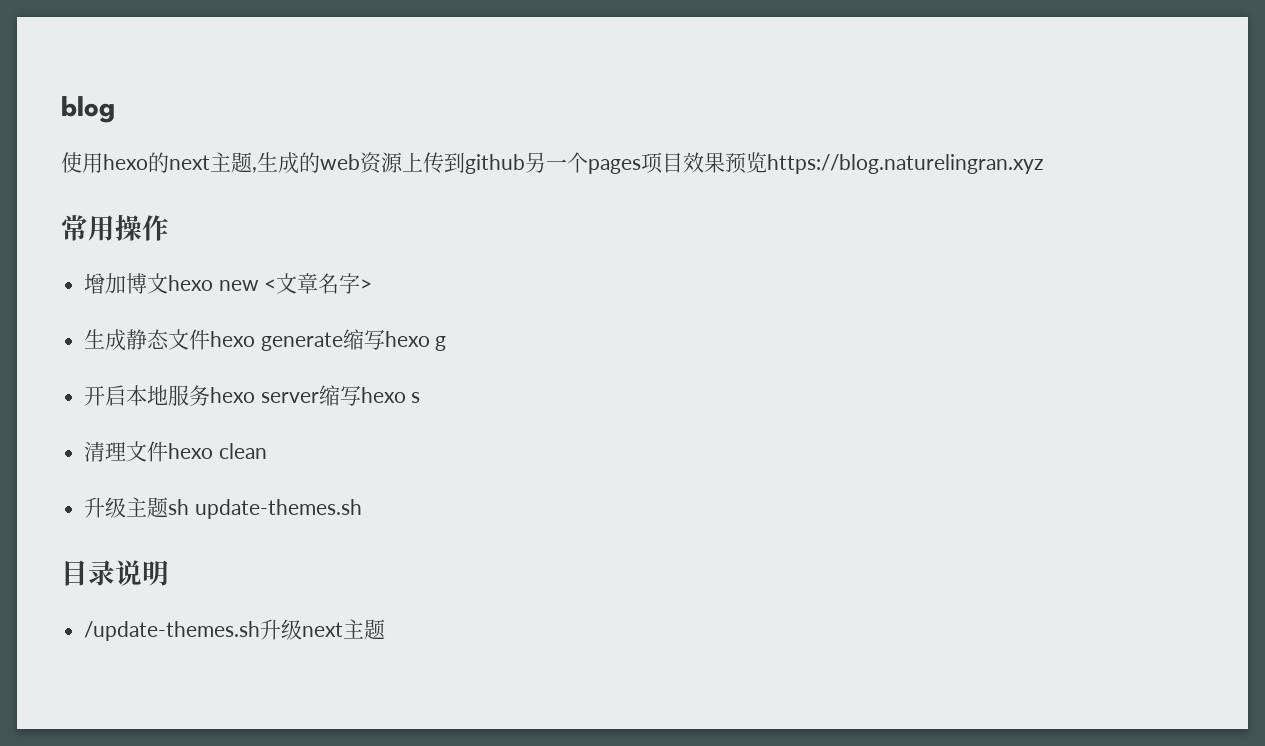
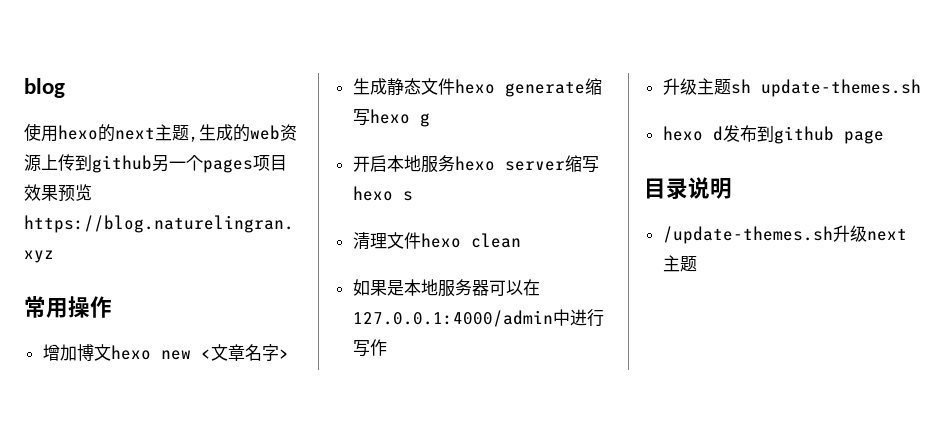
+ 如果是本地服务器可以在127.0.0.1:4000/admin中进行写作
+ hexo d发布到github page

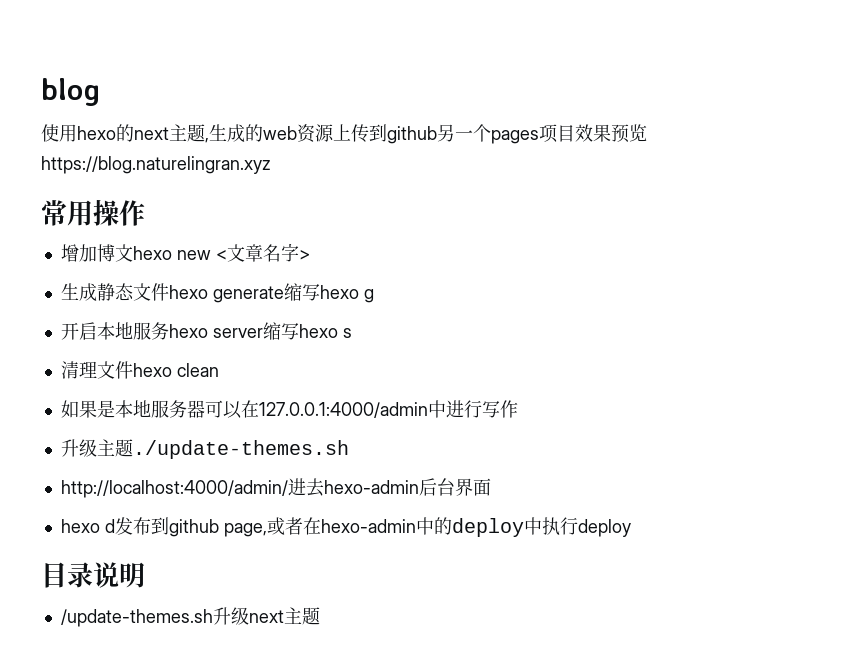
- 升级主题sh update-themes.sh
+ 升级主题./update-themes.sh
+ http://localhost:4000/admin/进去hexo-admin后台界面
- hexo d发布到github page
+ hexo d发布到github page,或者在hexo-admin中的deploy中执行deploy

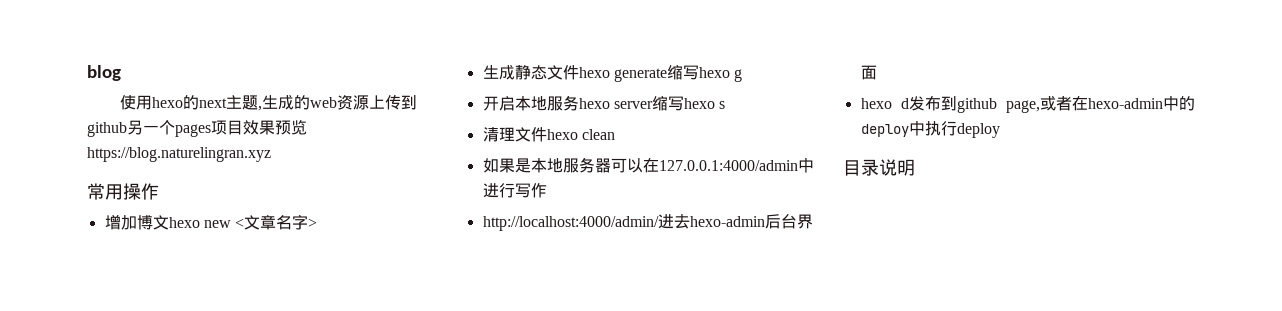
- 升级主题./update-themes.sh
- /update-themes.sh升级next主题

